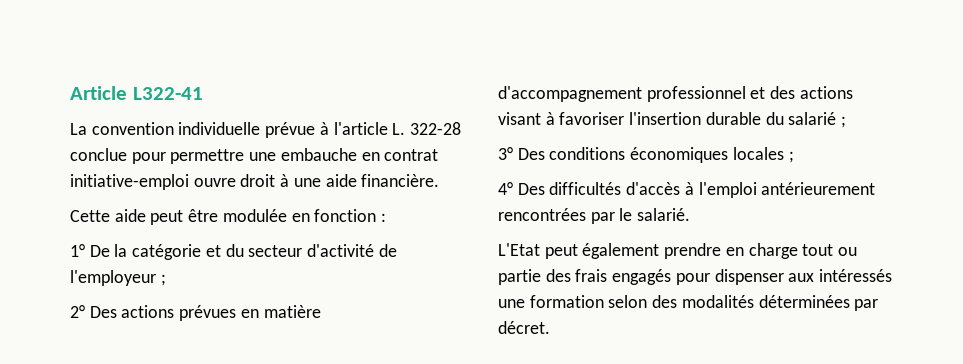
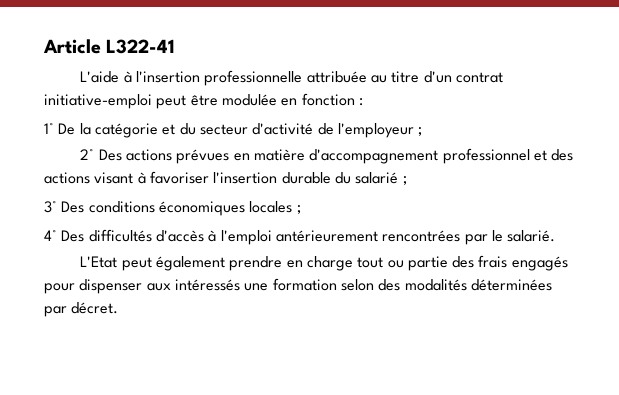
- La convention individuelle prévue à l'article L. 322-28 conclue pour permettre une embauche en contrat initiative-emploi ouvre droit à une aide financière.
- Cette aide peut être modulée en fonction :
+ L'aide à l'insertion professionnelle attribuée au titre d'un contrat initiative-emploi peut être modulée en fonction :

